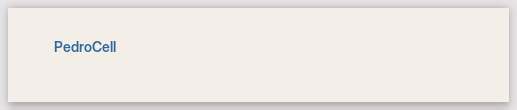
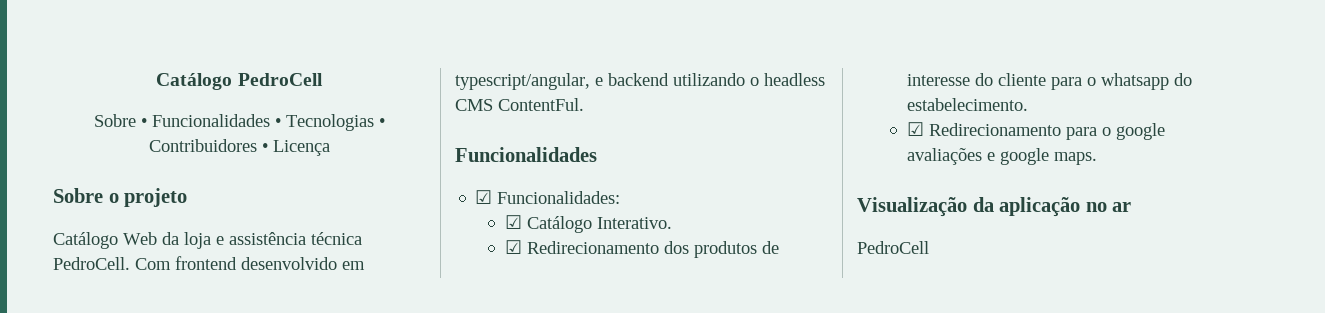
+ Catálogo PedroCell
+ Sobre • Funcionalidades • Tecnologias • Contribuidores • Licença
+ Sobre o projeto
+ Catálogo Web da loja e assistência técnica PedroCell. Com frontend desenvolvido em typescript/angular, e backend utilizando o headless CMS ContentFul.
+ Funcionalidades
+ ☑ Funcionalidades:
+ ☑ Catálogo Interativo.
+ ☑ Redirecionamento dos produtos de interesse do cliente para o whatsapp do estabelecimento.
+ ☑ Redirecionamento para o google avaliações e google maps.
+ Visualização da aplicação no ar

